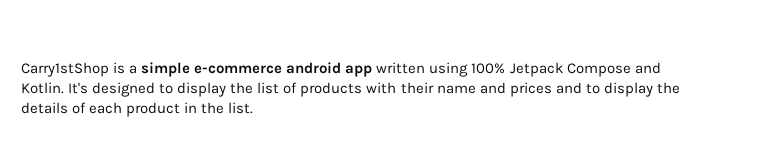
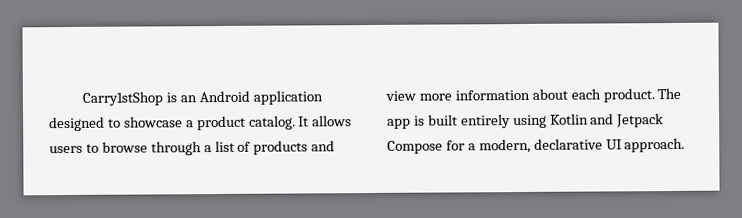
- Carry1stShop is a simple e-commerce android app written using 100% Jetpack Compose and Kotlin. It's designed to display the list of products with their name and prices and to display the details of each product in the list.
+ Carry1stShop is an Android application designed to showcase a product catalog. It allows users to browse through a list of products and view more information about each product. The app is built entirely using Kotlin and Jetpack Compose for a modern, declarative UI approach.

